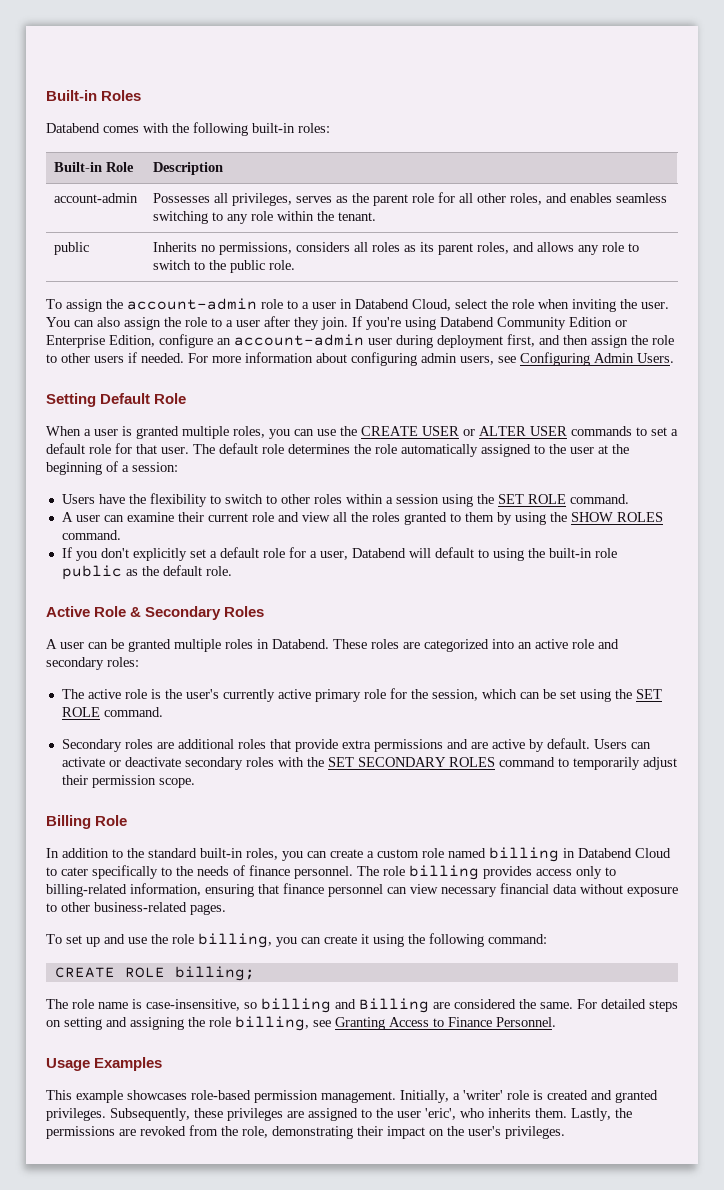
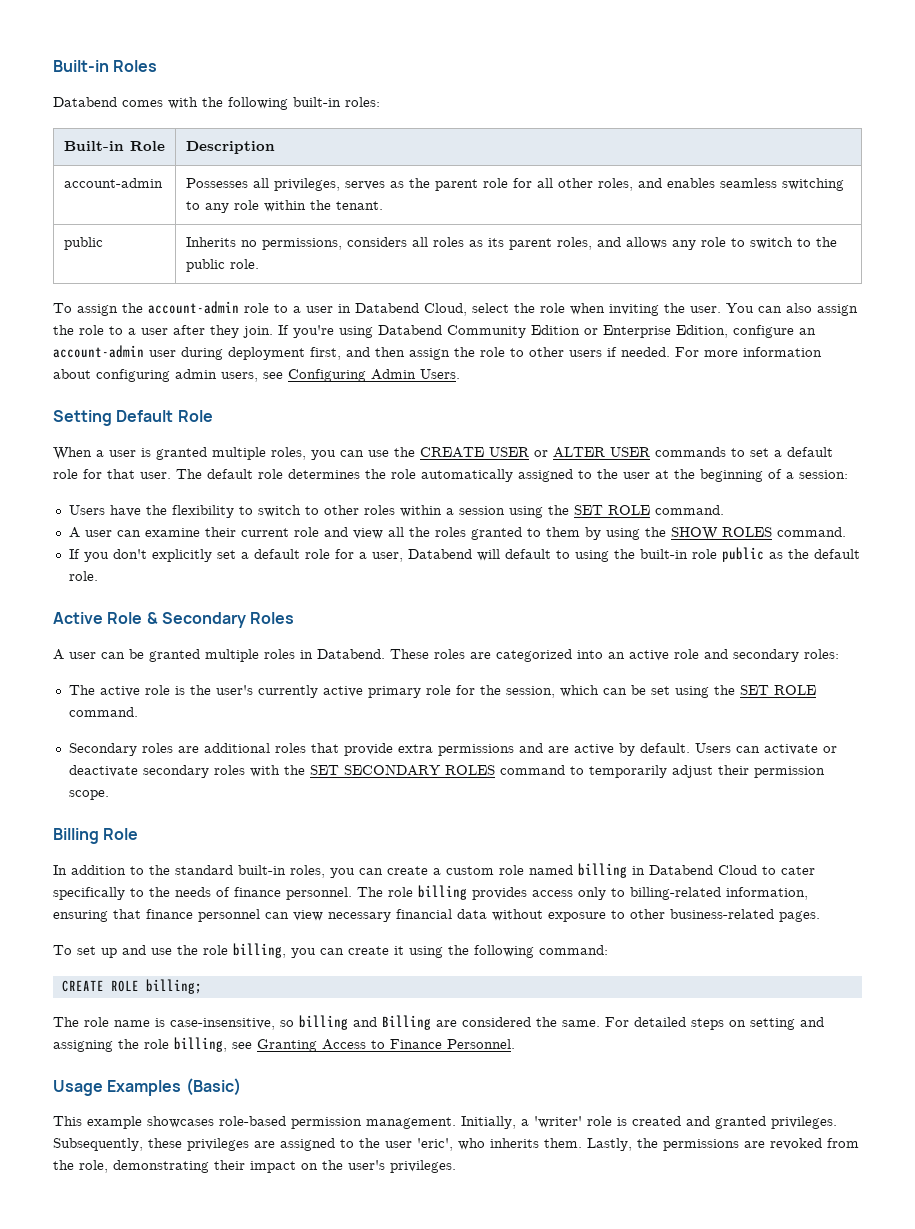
- Usage Examples
+ Usage Examples (Basic)

